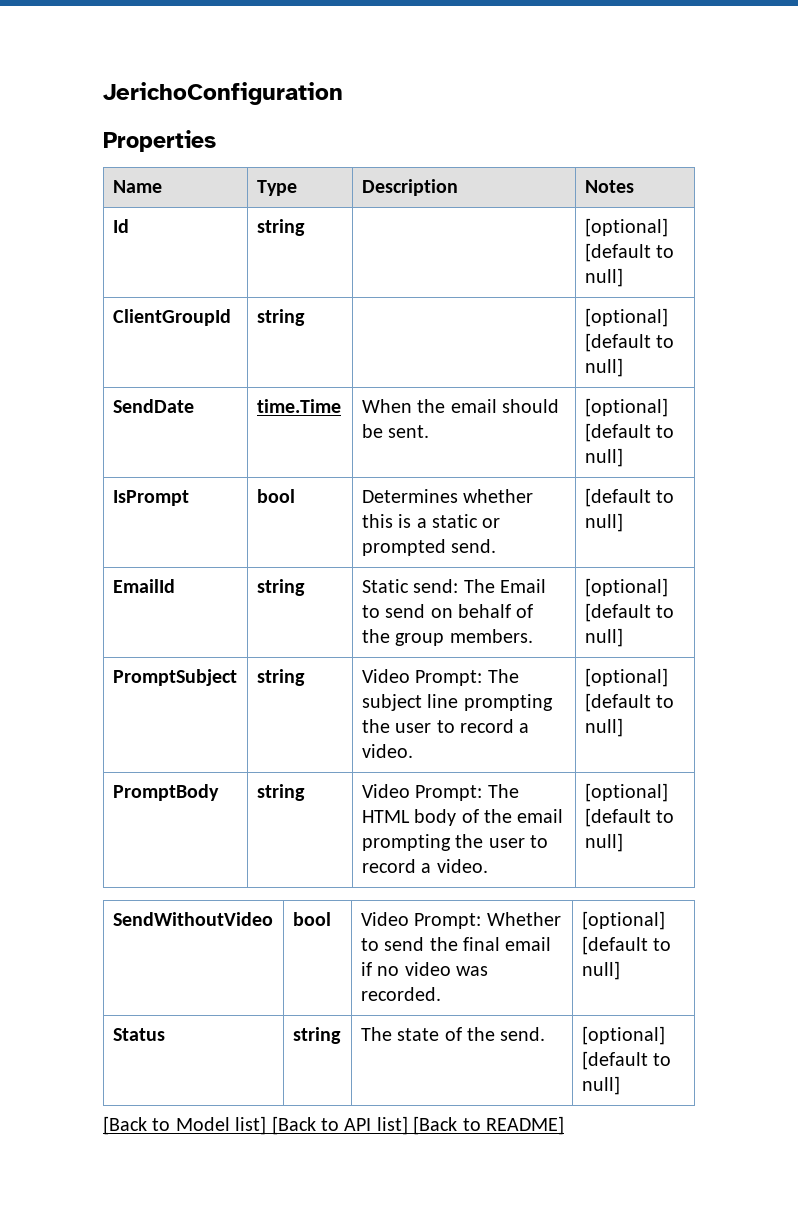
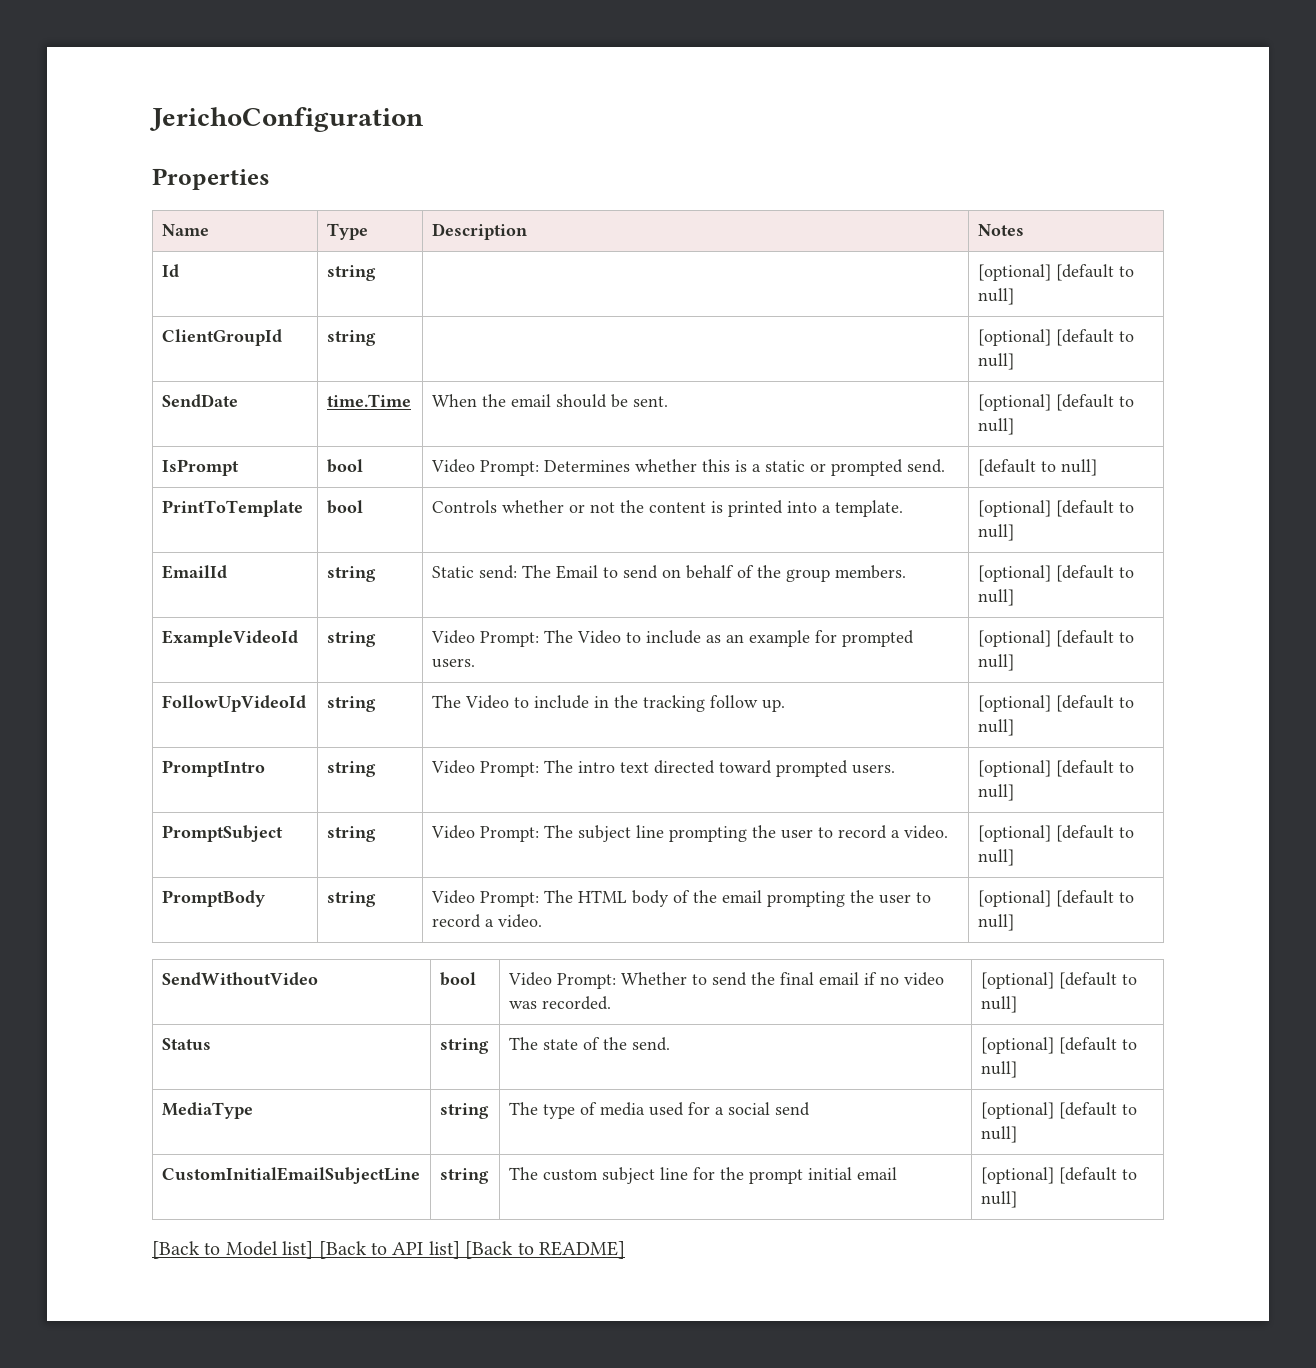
- IsPrompt | bool | Determines whether this is a static or prompted send. | [default to null]
+ IsPrompt | bool | Video Prompt: Determines whether this is a static or prompted send. | [default to null]
+ PrintToTemplate | bool | Controls whether or not the content is printed into a template. | [optional] [default to null]
+ ExampleVideoId | string | Video Prompt: The Video to include as an example for prompted users. | [optional] [default to null]
+ FollowUpVideoId | string | The Video to include in the tracking follow up. | [optional] [default to null]
+ PromptIntro | string | Video Prompt: The intro text directed toward prompted users. | [optional] [default to null]
+ MediaType | string | The type of media used for a social send | [optional] [default to null]
+ CustomInitialEmailSubjectLine | string | The custom subject line for the prompt initial email | [optional] [default to null]

